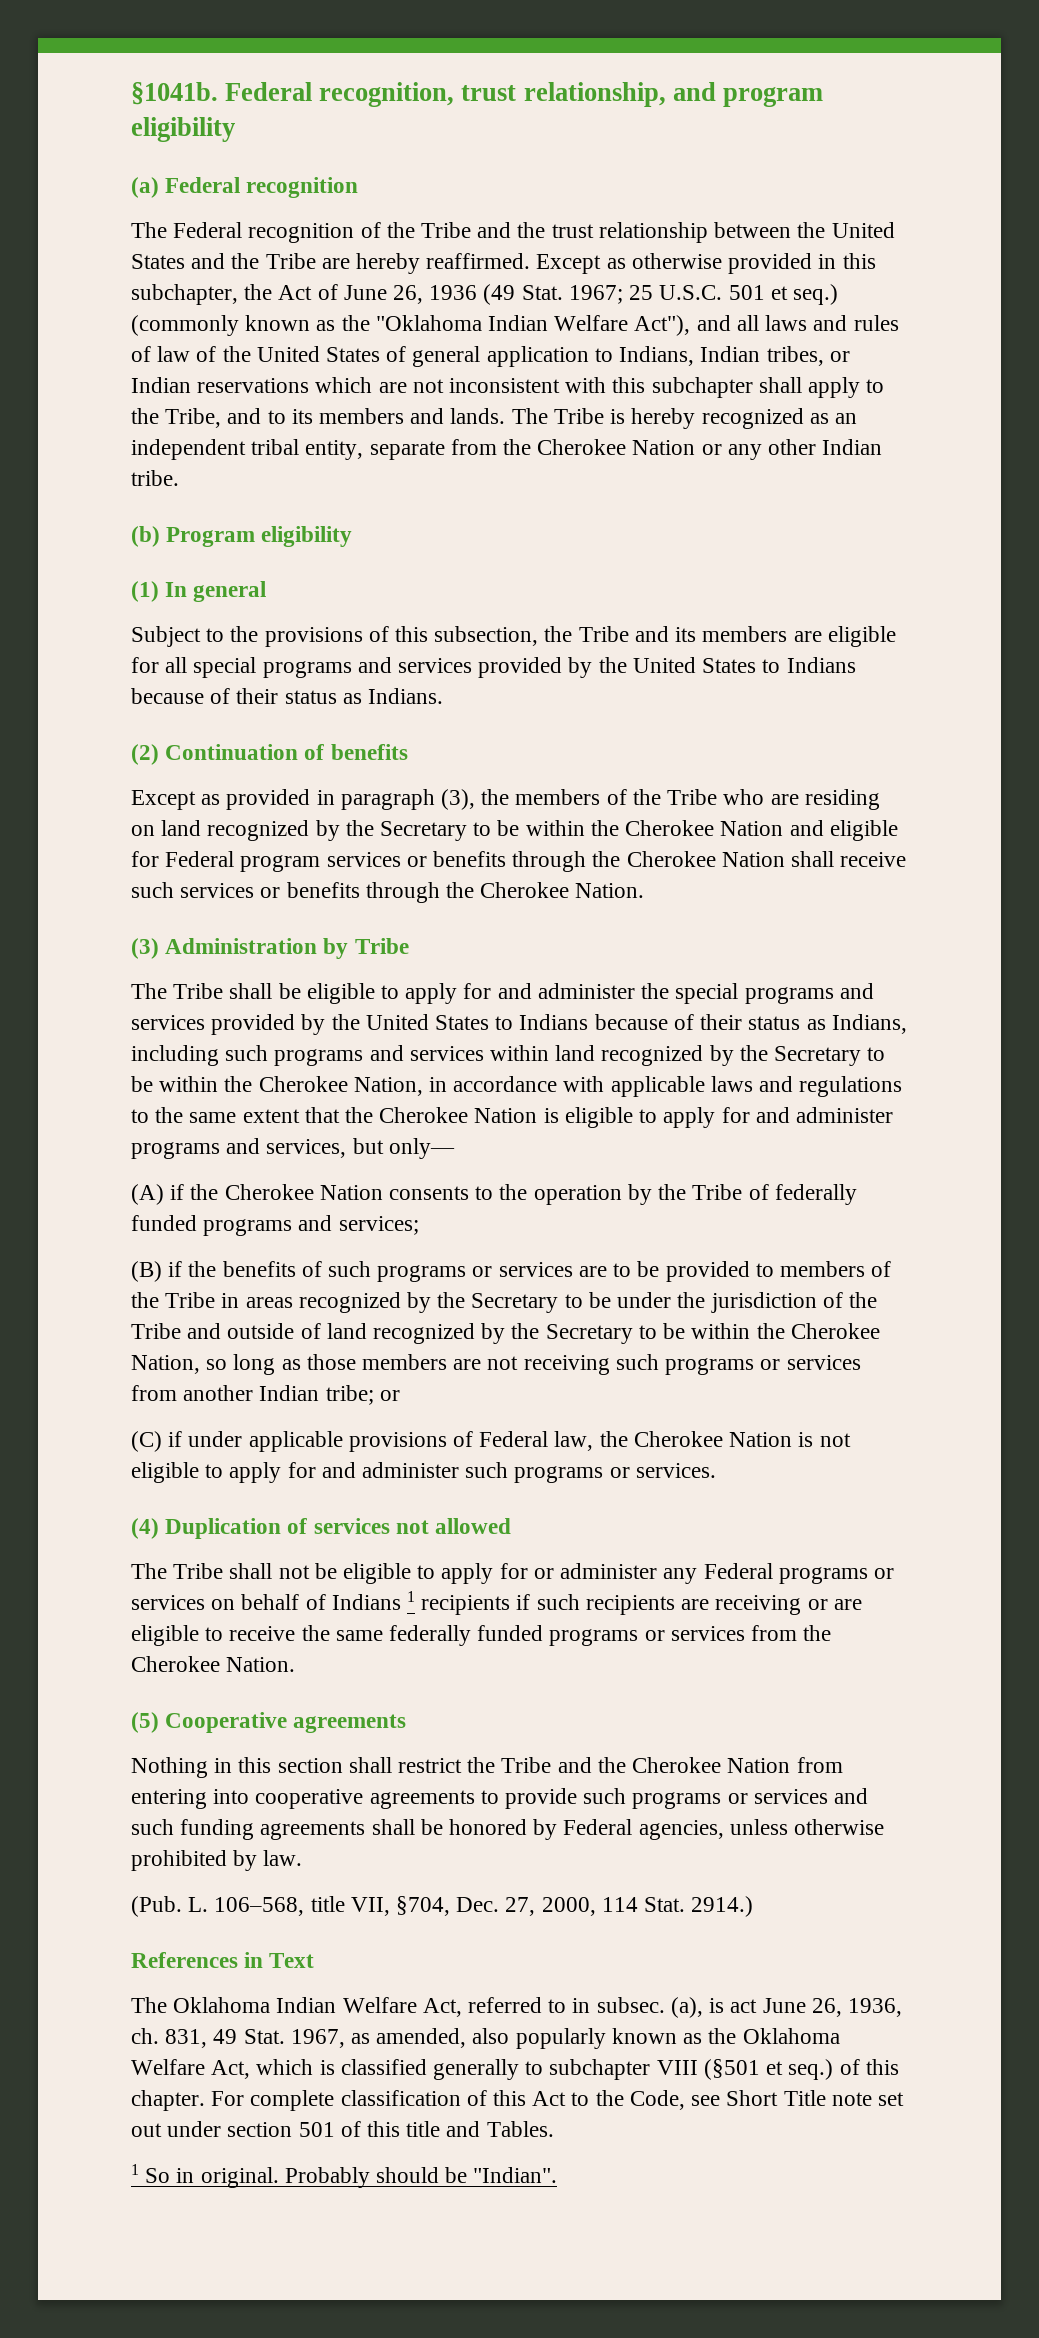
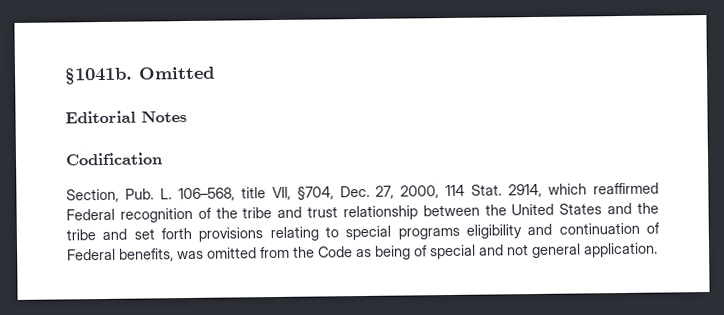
- Federal recognition, trust relationship, and program eligibility
- (a) Federal recognition
- The Federal recognition of the Tribe and the trust relationship between the United States and the Tribe are hereby reaffirmed. Except as otherwise provided in this subchapter, the Act of June 26, 1936 (49 Stat. 1967; 25 U.S.C. 501 et seq.) (commonly known as the "Oklahoma Indian Welfare Act"), and all laws and rules of law of the United States of general application to Indians, Indian tribes, or Indian reservations which are not inconsistent with this subchapter shall apply to the Tribe, and to its members and lands. The Tribe is hereby recognized as an independent tribal entity, separate from the Cherokee Nation or any other Indian tribe.
- (b) Program eligibility
- (1) In general
- Subject to the provisions of this subsection, the Tribe and its members are eligible for all special programs and services provided by the United States to Indians because of their status as Indians.
- (2) Continuation of benefits
- Except as provided in paragraph (3), the members of the Tribe who are residing on land recognized by the Secretary to be within the Cherokee Nation and eligible for Federal program services or benefits through the Cherokee Nation shall receive such services or benefits through the Cherokee Nation.
- (3) Administration by Tribe
- The Tribe shall be eligible to apply for and administer the special programs and services provided by the United States to Indians because of their status as Indians, including such programs and services within land recognized by the Secretary to be within the Cherokee Nation, in accordance with applicable laws and regulations to the same extent that the Cherokee Nation is eligible to apply for and administer programs and services, but only—
- (A) if the Cherokee Nation consents to the operation by the Tribe of federally funded programs and services;
- (B) if the benefits of such programs or services are to be provided to members of the Tribe in areas recognized by the Secretary to be under the jurisdiction of the Tribe and outside of land recognized by the Secretary to be within the Cherokee Nation, so long as those members are not receiving such programs or services from another Indian tribe; or
- (C) if under applicable provisions of Federal law, the Cherokee Nation is not eligible to apply for and administer such programs or services.
- (4) Duplication of services not allowed
- The Tribe shall not be eligible to apply for or administer any Federal programs or services on behalf of Indians 1 recipients if such recipients are receiving or are eligible to receive the same federally funded programs or services from the Cherokee Nation.
- (5) Cooperative agreements
- Nothing in this section shall restrict the Tribe and the Cherokee Nation from entering into cooperative agreements to provide such programs or services and such funding agreements shall be honored by Federal agencies, unless otherwise prohibited by law.
- (Pub. L. 106–568, title VII, §704, Dec. 27, 2000, 114 Stat.
+ Omitted
+ Editorial Notes
+ Codification
+ Section, Pub. L. 106–568, title VII, §704, Dec. 27, 2000, 114 Stat.
- 2914.)
- References in Text
- The Oklahoma Indian Welfare Act, referred to in subsec. (a), is act June 26, 1936, ch. 831, 49 Stat. 1967, as amended, also popularly known as the Oklahoma Welfare Act, which is classified generally to subchapter VIII (§501 et seq.) of this chapter. For complete classification of this Act to the Code, see Short Title note set out under section 501 of this title and Tables.
- 1 So in original. Probably should be "Indian".
+ 2914, which reaffirmed Federal recognition of the tribe and trust relationship between the United States and the tribe and set forth provisions relating to special programs eligibility and continuation of Federal benefits, was omitted from the Code as being of special and not general application.

